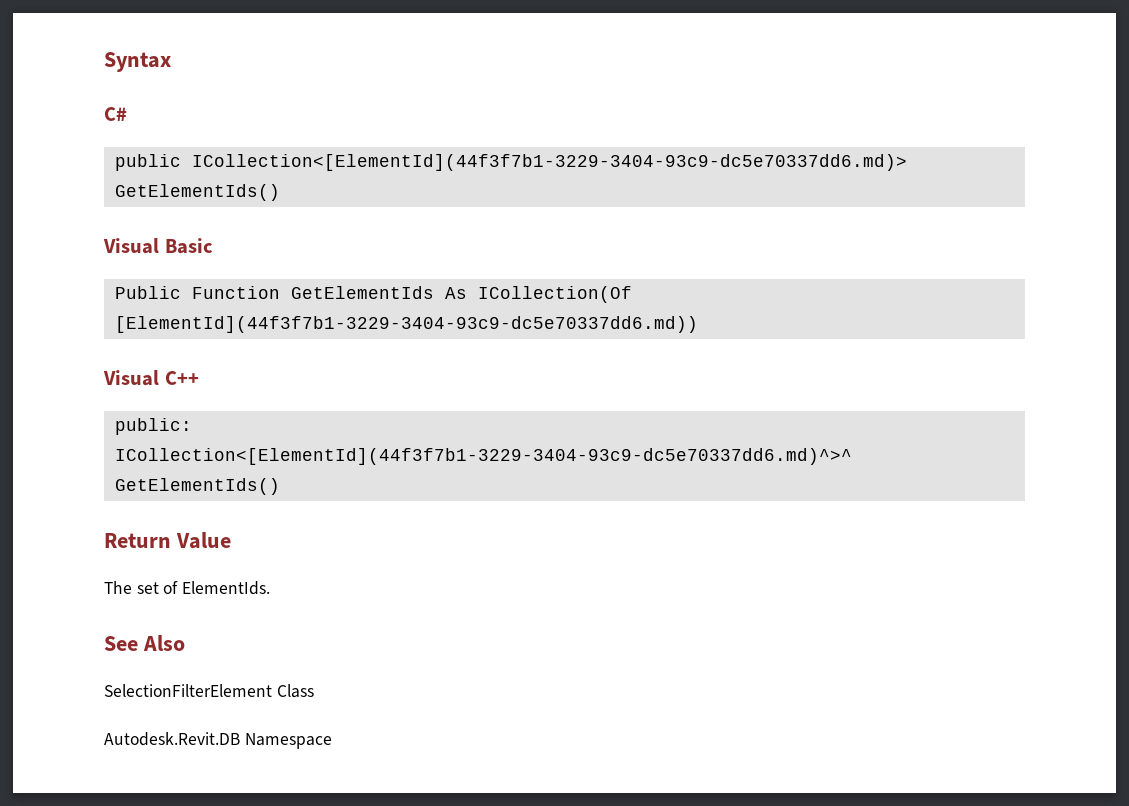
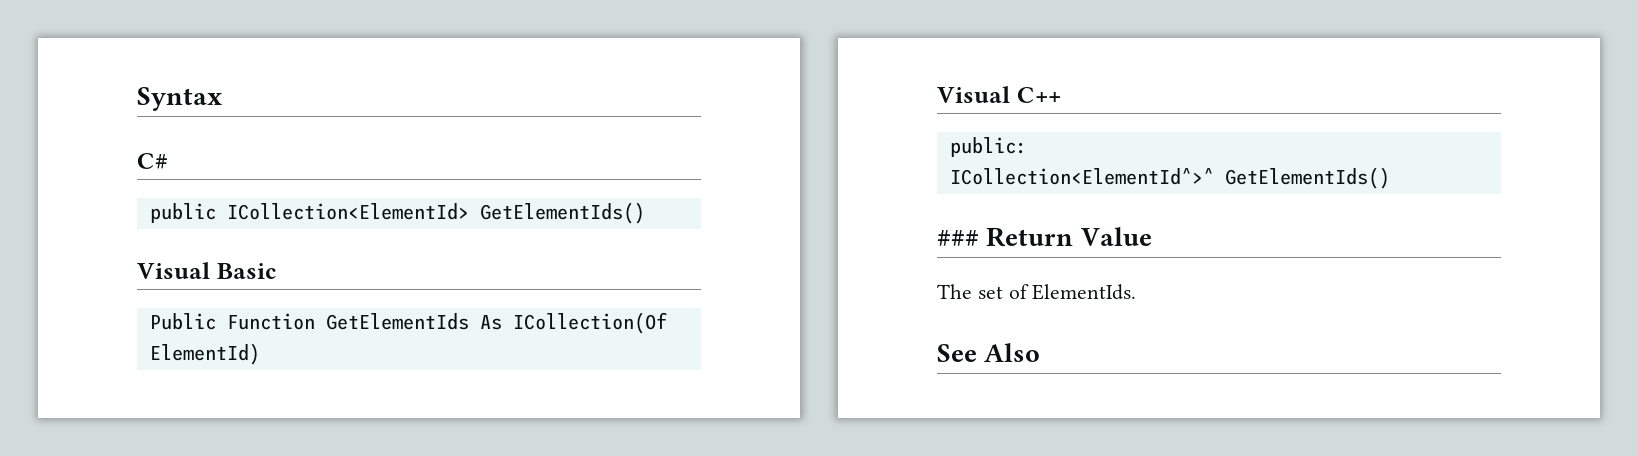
- public ICollection<[ElementId](44f3f7b1-3229-3404-93c9-dc5e70337dd6.md)> GetElementIds()
+ public ICollection<ElementId> GetElementIds()
- Public Function GetElementIds As ICollection(Of [ElementId](44f3f7b1-3229-3404-93c9-dc5e70337dd6.md))
+ Public Function GetElementIds As ICollection(Of ElementId)
- ICollection<[ElementId](44f3f7b1-3229-3404-93c9-dc5e70337dd6.md)^>^ GetElementIds()
- Return Value
+ ICollection<ElementId^>^ GetElementIds()
+ ### Return Value
- SelectionFilterElement Class
- Autodesk.Revit.DB Namespace

